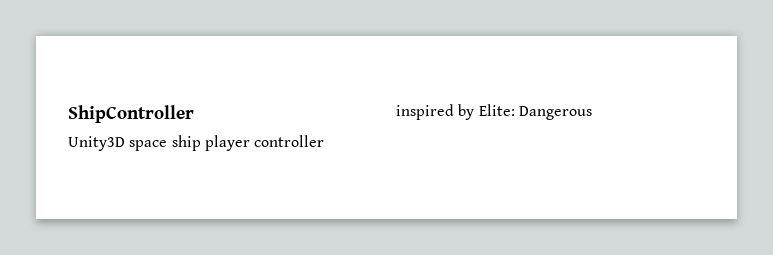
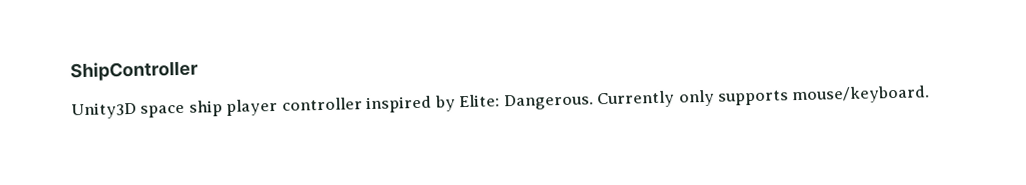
- Unity3D space ship player controller inspired by Elite: Dangerous
+ Unity3D space ship player controller inspired by Elite: Dangerous. Currently only supports mouse/keyboard.

